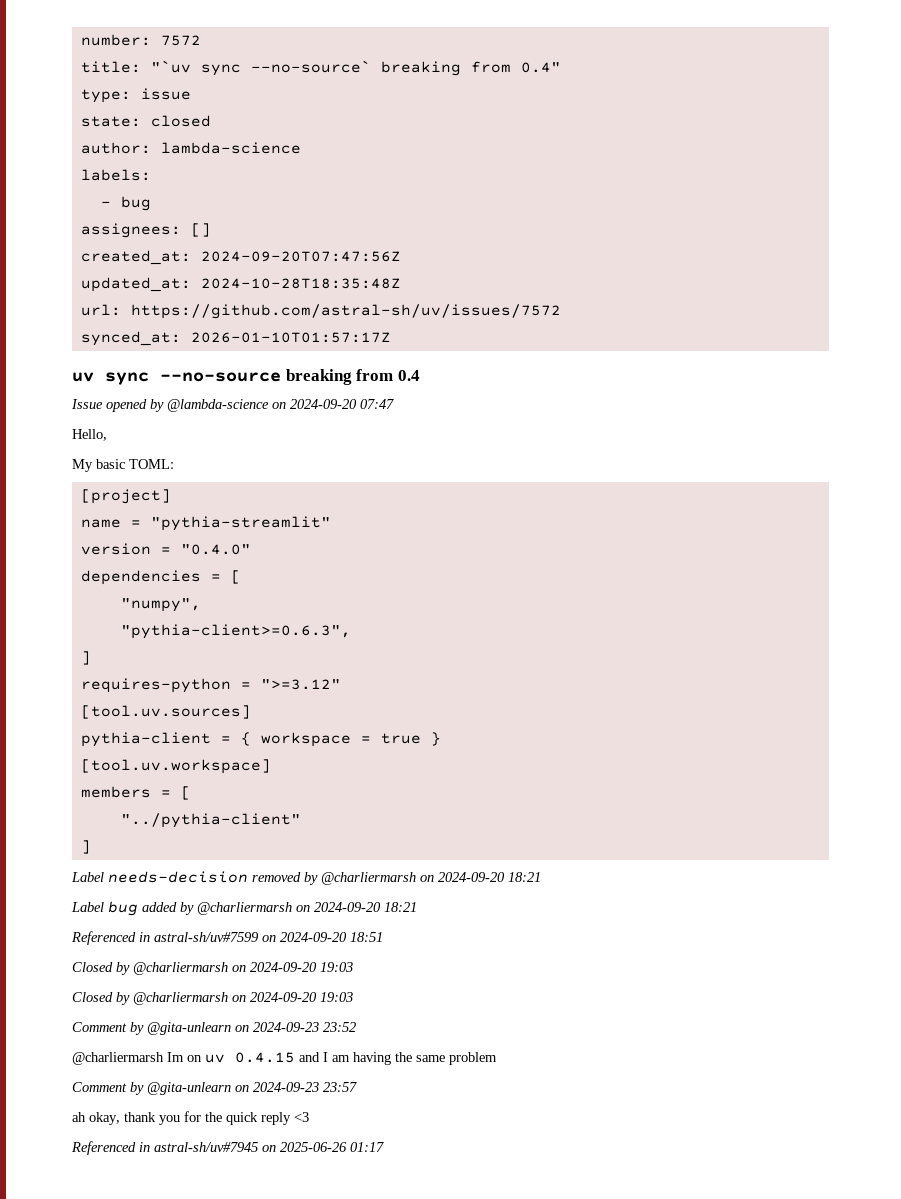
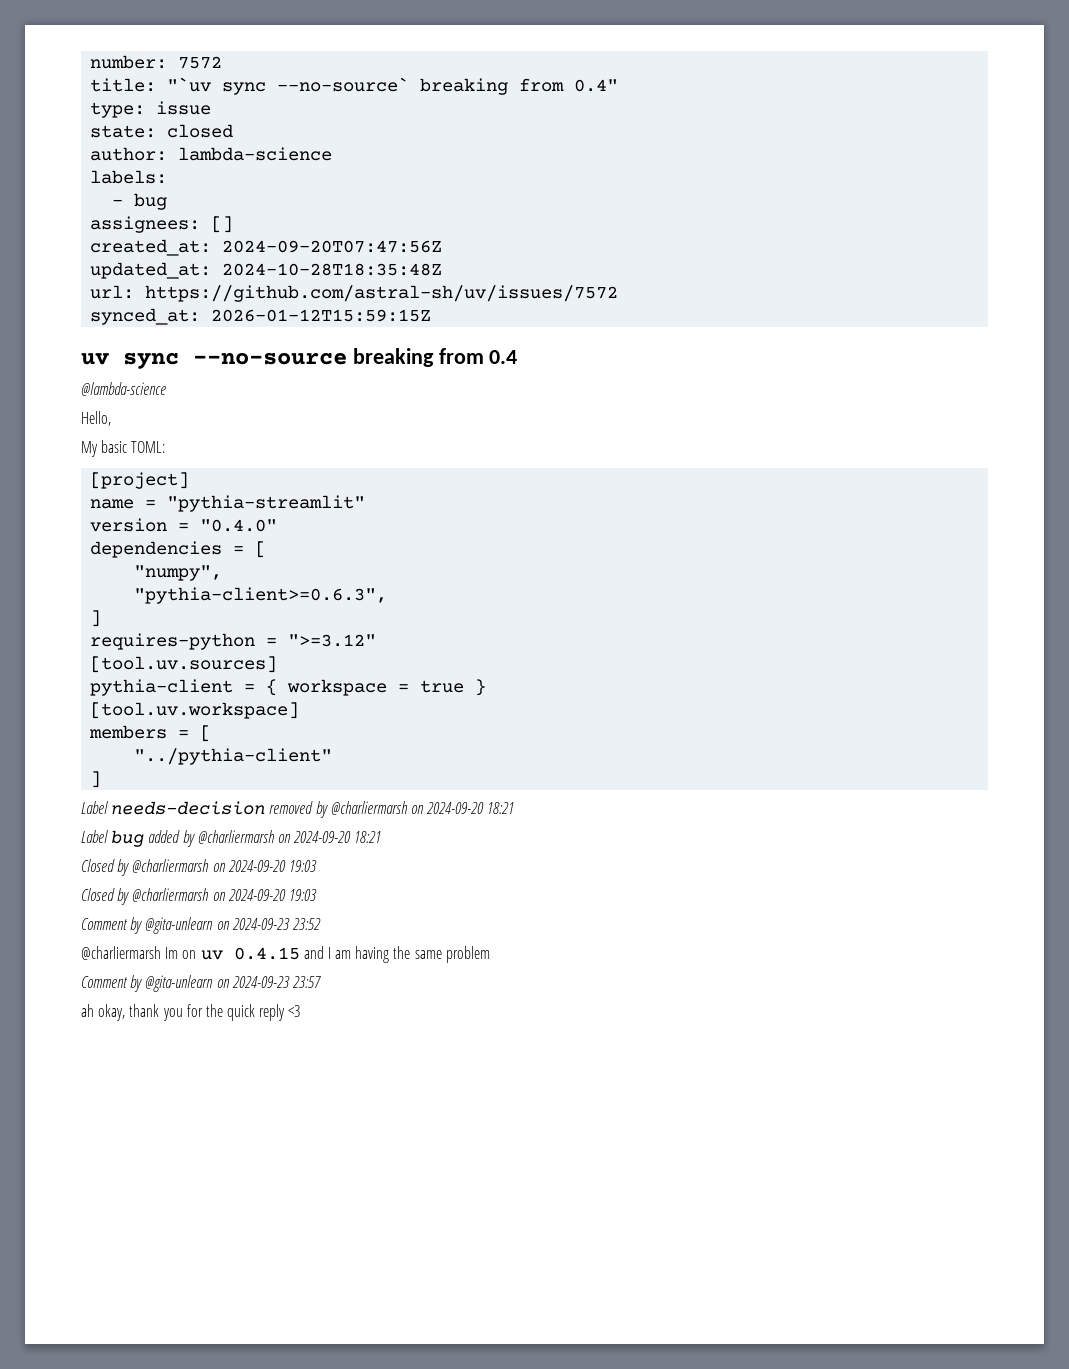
- synced_at: 2026-01-10T01:57:17Z
+ synced_at: 2026-01-12T15:59:15Z
- Issue opened by @lambda-science on 2024-09-20 07:47
+ @lambda-science
- Referenced in astral-sh/uv#7599 on 2024-09-20 18:51
- Referenced in astral-sh/uv#7945 on 2025-06-26 01:17

